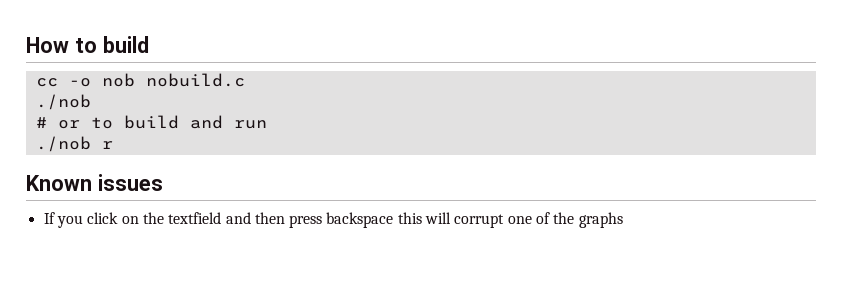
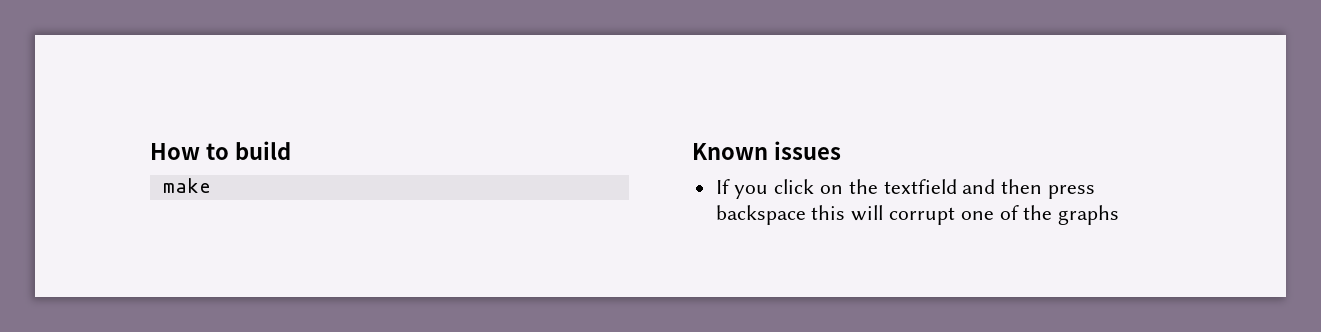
- cc -o nob nobuild.c
- ./nob
- # or to build and run
- ./nob r
+ make

